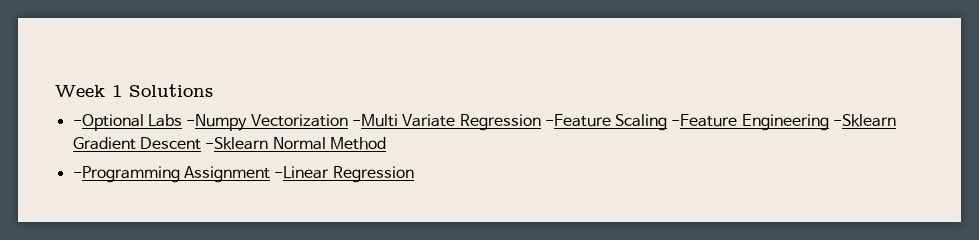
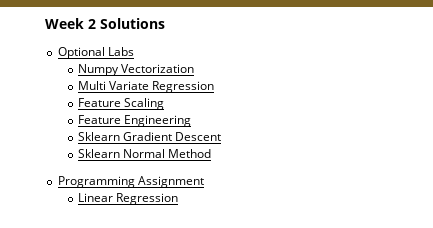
- Week 1 Solutions
+ Week 2 Solutions
- -Optional Labs -Numpy Vectorization -Multi Variate Regression -Feature Scaling -Feature Engineering -Sklearn Gradient Descent -Sklearn Normal Method
+ Optional Labs
+ Numpy Vectorization
+ Multi Variate Regression
+ Feature Scaling
+ Feature Engineering
+ Sklearn Gradient Descent
+ Sklearn Normal Method
- -Programming Assignment -Linear Regression
+ Programming Assignment
+ Linear Regression

